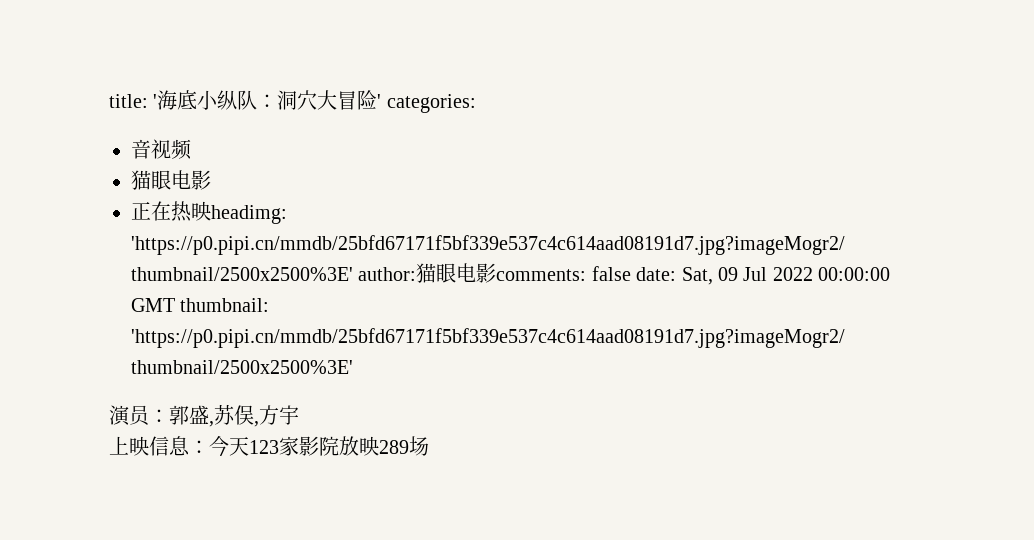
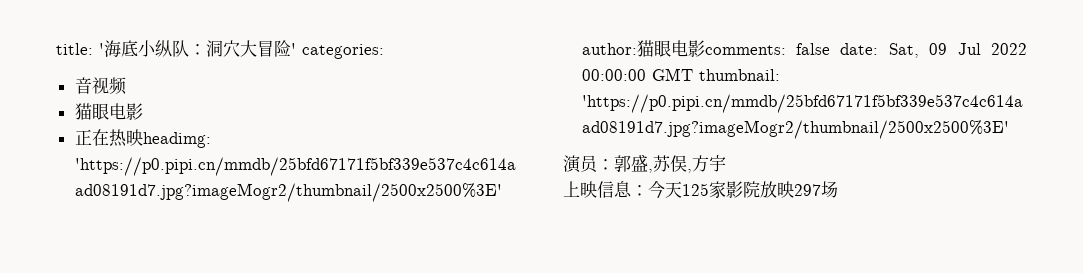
- 上映信息：今天123家影院放映289场
+ 上映信息：今天125家影院放映297场

